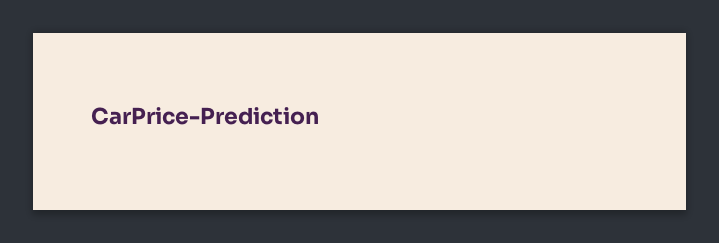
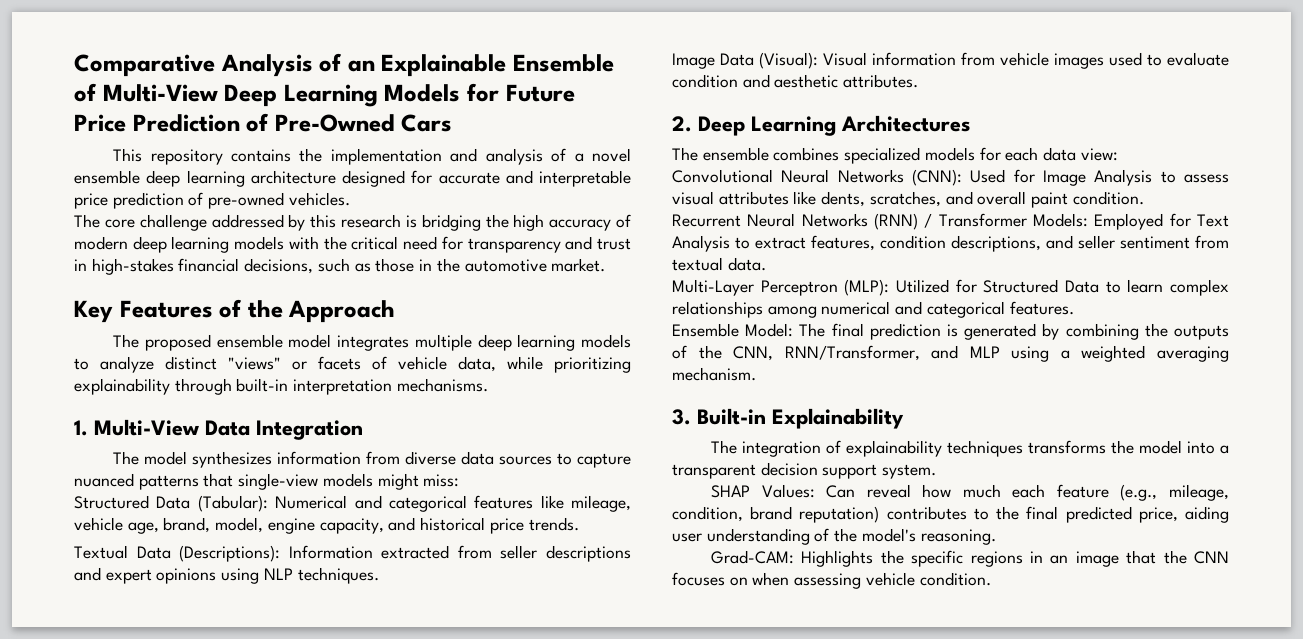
- CarPrice-Prediction
+ Comparative Analysis of an Explainable Ensemble of Multi-View Deep Learning Models for Future Price Prediction of Pre-Owned Cars
+ This repository contains the implementation and analysis of a novel ensemble deep learning architecture designed for accurate and interpretable price prediction of pre-owned vehicles.
+ The core challenge addressed by this research is bridging the high accuracy of modern deep learning models with the critical need for transparency and trust in high-stakes financial decisions, such as those in the automotive market.
+ Key Features of the Approach
+ The proposed ensemble model integrates multiple deep learning models to analyze distinct "views" or facets of vehicle data, while prioritizing explainability through built-in interpretation mechanisms.
+ 1. Multi-View Data Integration
+ The model synthesizes information from diverse data sources to capture nuanced patterns that single-view models might miss:
+ Structured Data (Tabular): Numerical and categorical features like mileage, vehicle age, brand, model, engine capacity, and historical price trends.
+ Textual Data (Descriptions): Information extracted from seller descriptions and expert opinions using NLP techniques.
+ Image Data (Visual): Visual information from vehicle images used to evaluate condition and aesthetic attributes.
+ 2. Deep Learning Architectures
+ The ensemble combines specialized models for each data view:
+ Convolutional Neural Networks (CNN): Used for Image Analysis to assess visual attributes like dents, scratches, and overall paint condition.
+ Recurrent Neural Networks (RNN) / Transformer Models: Employed for Text Analysis to extract features, condition descriptions, and seller sentiment from textual data.
+ Multi-Layer Perceptron (MLP): Utilized for Structured Data to learn complex relationships among numerical and categorical features.
+ Ensemble Model: The final prediction is generated by combining the outputs of the CNN, RNN/Transformer, and MLP using a weighted averaging mechanism.
+ 3. Built-in Explainability
+ The integration of explainability techniques transforms the model into a transparent decision support system.
+ SHAP Values: Can reveal how much each feature (e.g., mileage, condition, brand reputation) contributes to the final predicted price, aiding user understanding of the model's reasoning.
+ Grad-CAM: Highlights the specific regions in an image that the CNN focuses on when assessing vehicle condition.

